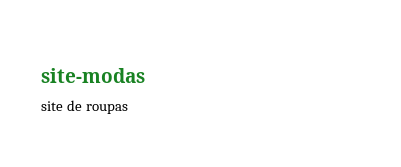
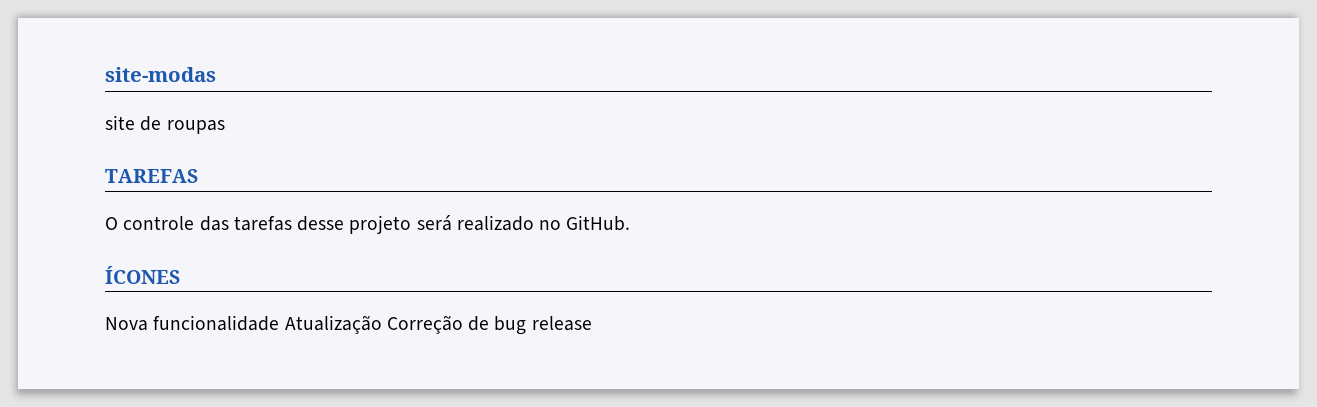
+ TAREFAS
+ O controle das tarefas desse projeto será realizado no GitHub.
+ ÍCONES
+ Nova funcionalidade Atualização Correção de bug release

